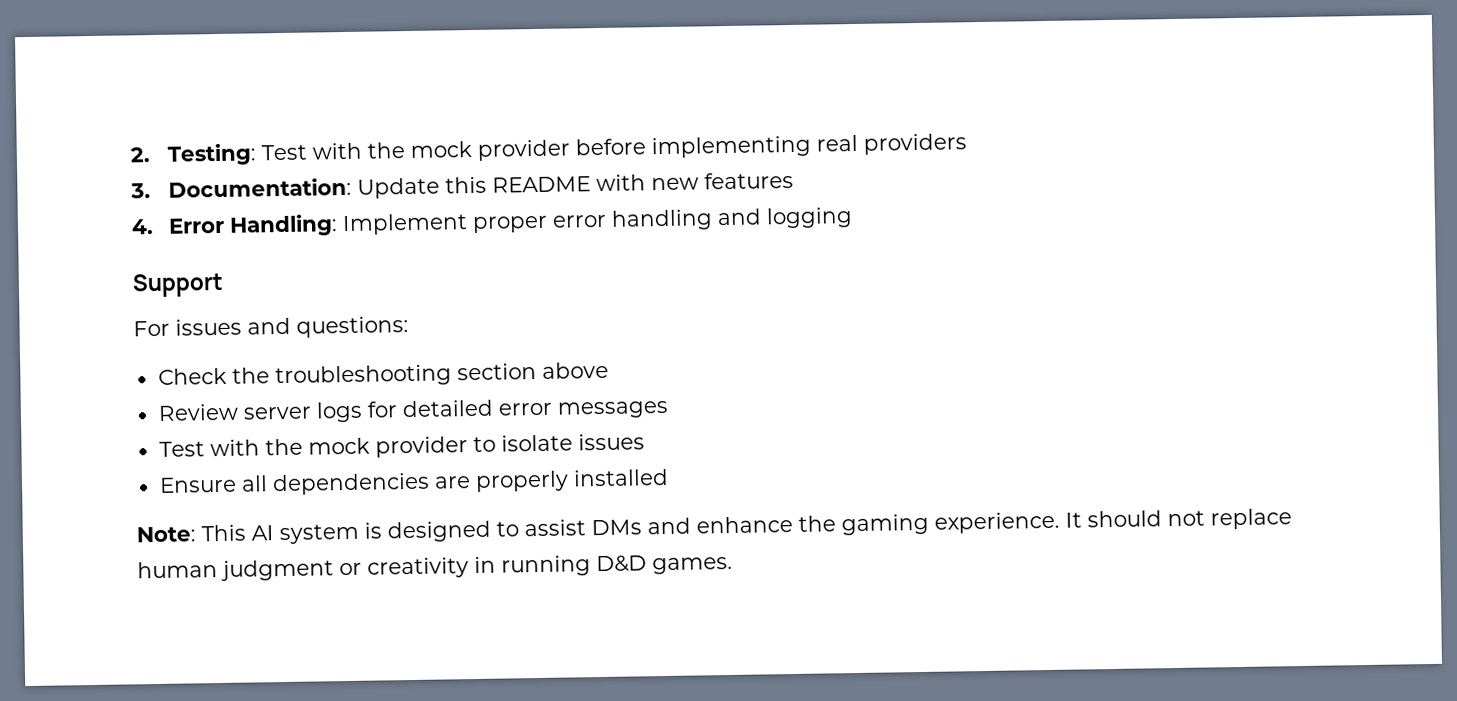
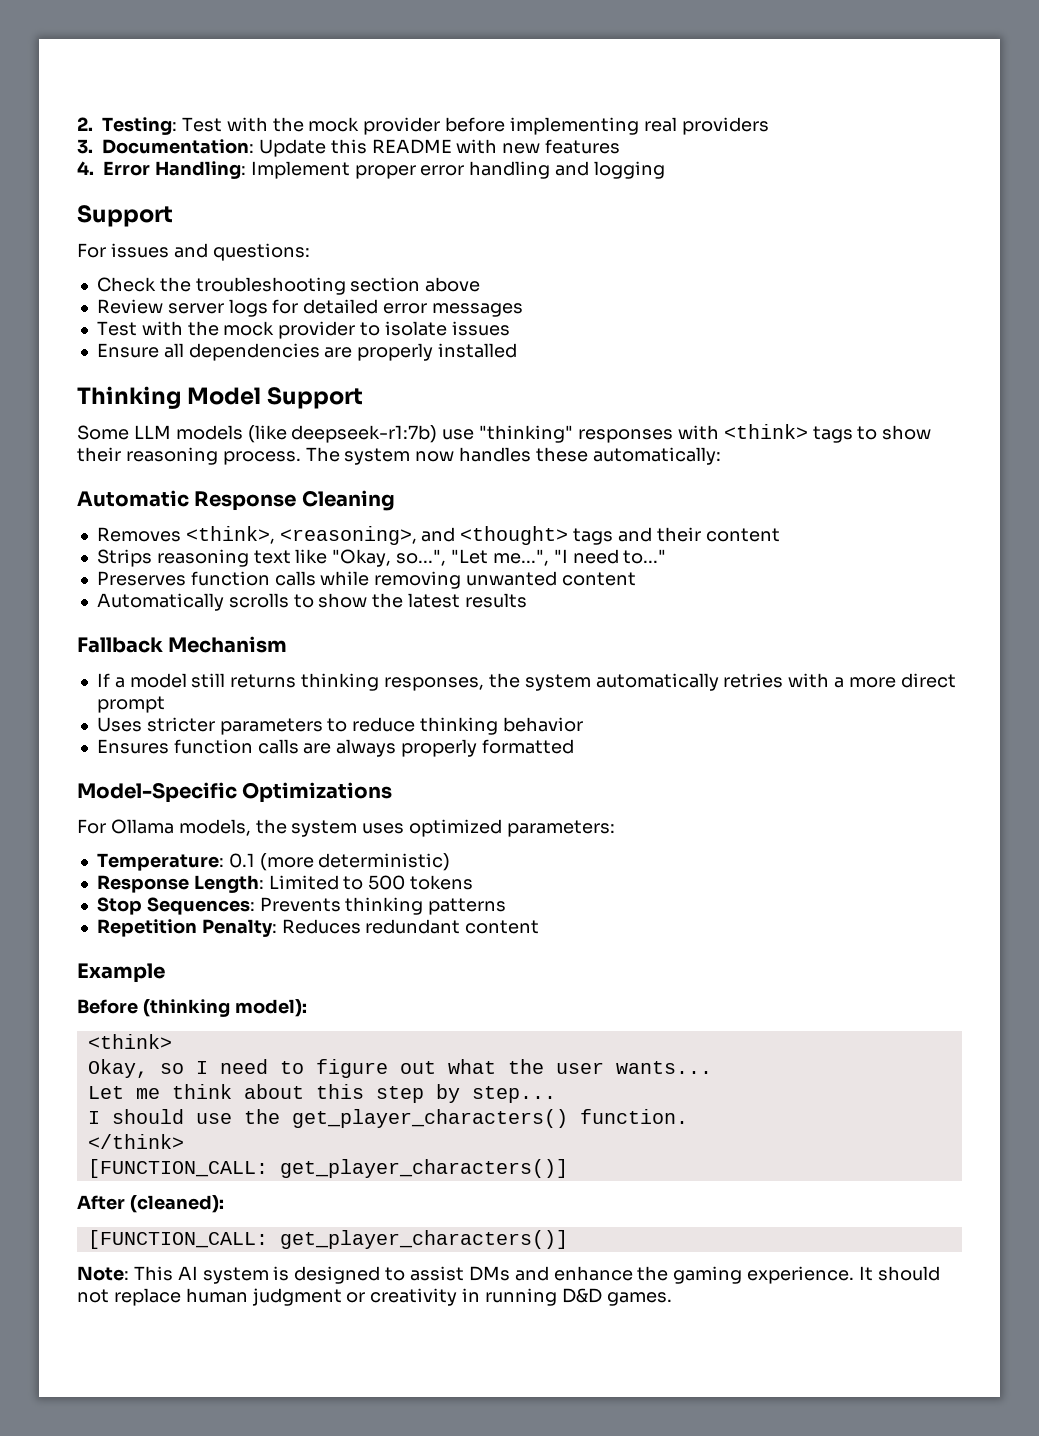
+ Thinking Model Support
+ Some LLM models (like deepseek-r1:7b) use "thinking" responses with <think> tags to show their reasoning process. The system now handles these automatically:
+ Automatic Response Cleaning
+ Removes <think>, <reasoning>, and <thought> tags and their content
+ Strips reasoning text like "Okay, so...", "Let me...", "I need to..."
+ Preserves function calls while removing unwanted content
+ Automatically scrolls to show the latest results
+ Fallback Mechanism
+ If a model still returns thinking responses, the system automatically retries with a more direct prompt
+ Uses stricter parameters to reduce thinking behavior
+ Ensures function calls are always properly formatted
+ Model-Specific Optimizations
+ For Ollama models, the system uses optimized parameters:
+ Temperature: 0.1 (more deterministic)
+ Response Length: Limited to 500 tokens
+ Stop Sequences: Prevents thinking patterns
+ Repetition Penalty: Reduces redundant content
+ Example
+ Before (thinking model):
+ <think>
+ Okay, so I need to figure out what the user wants...
+ Let me think about this step by step...
+ I should use the get_player_characters() function.
+ </think>
+ [FUNCTION_CALL: get_player_characters()]
+ After (cleaned):
+ [FUNCTION_CALL: get_player_characters()]

